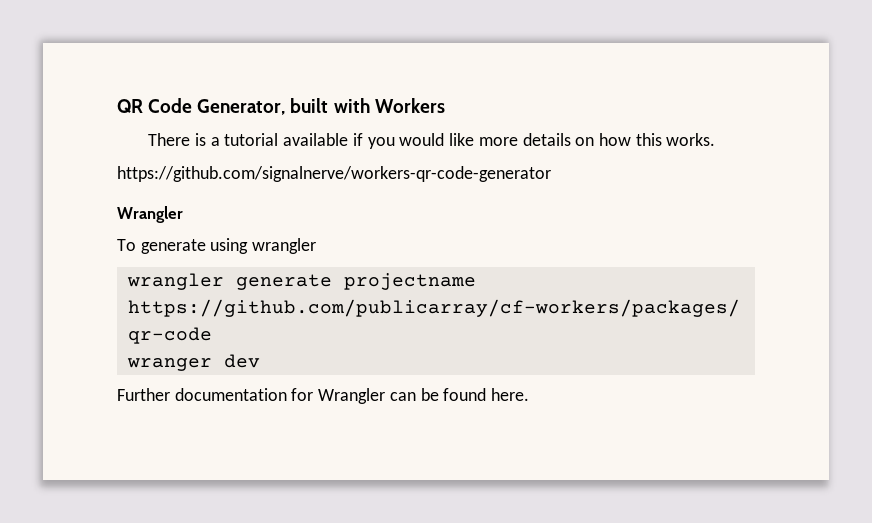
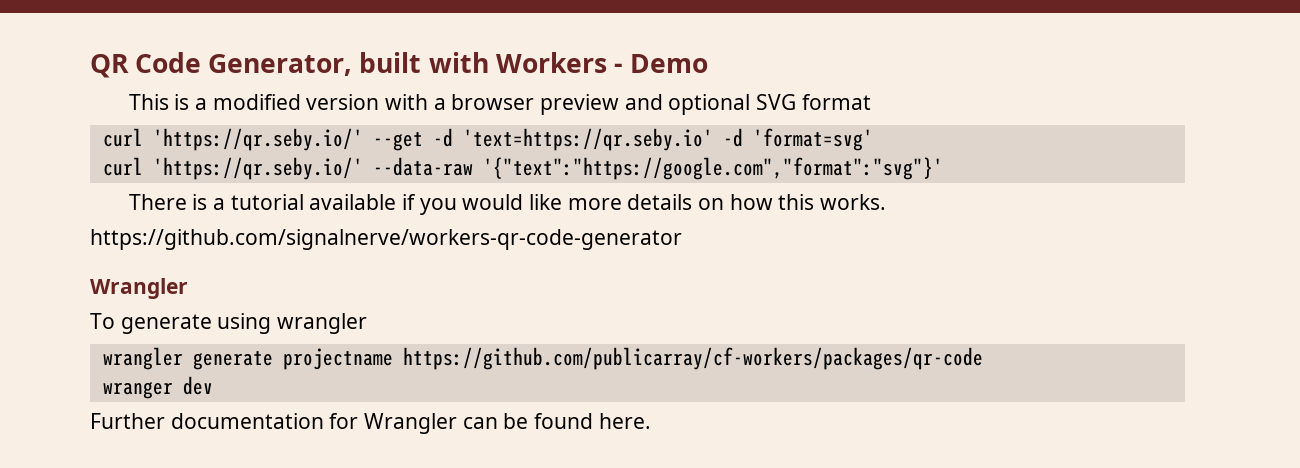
- QR Code Generator, built with Workers
+ QR Code Generator, built with Workers - Demo
+ This is a modified version with a browser preview and optional SVG format
+ curl 'https://qr.seby.io/' --get -d 'text=https://qr.seby.io' -d 'format=svg'
+ curl 'https://qr.seby.io/' --data-raw '{"text":"https://google.com","format":"svg"}'

